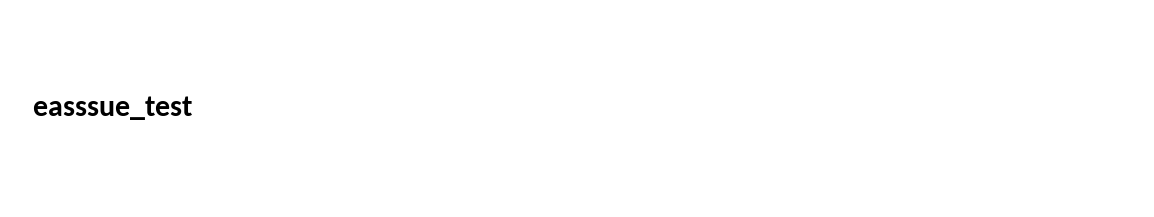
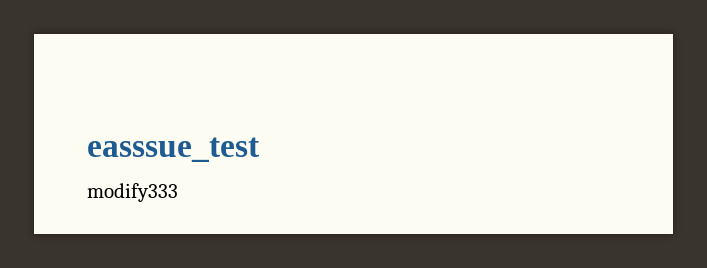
+ modify333

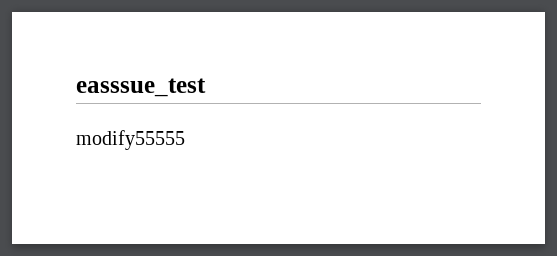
- modify333
+ modify55555

